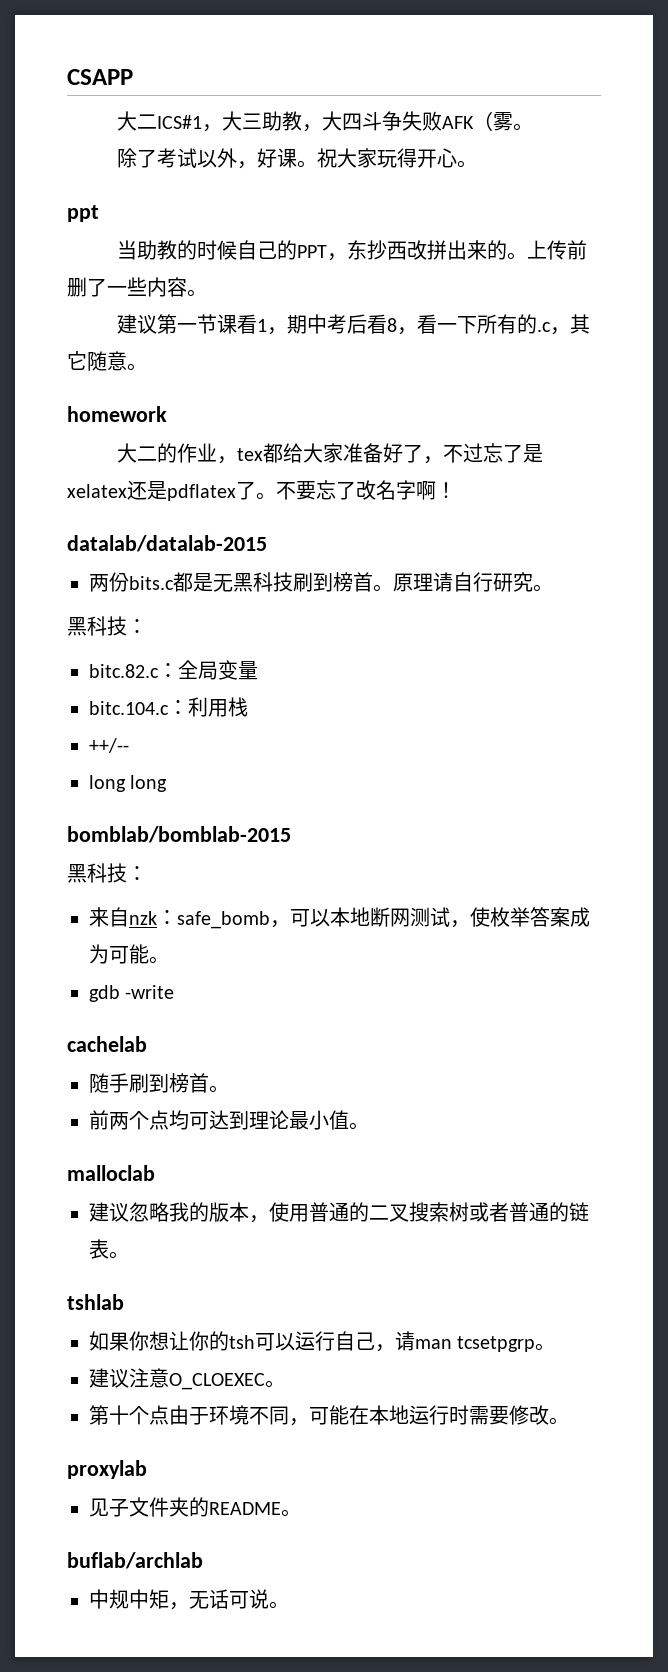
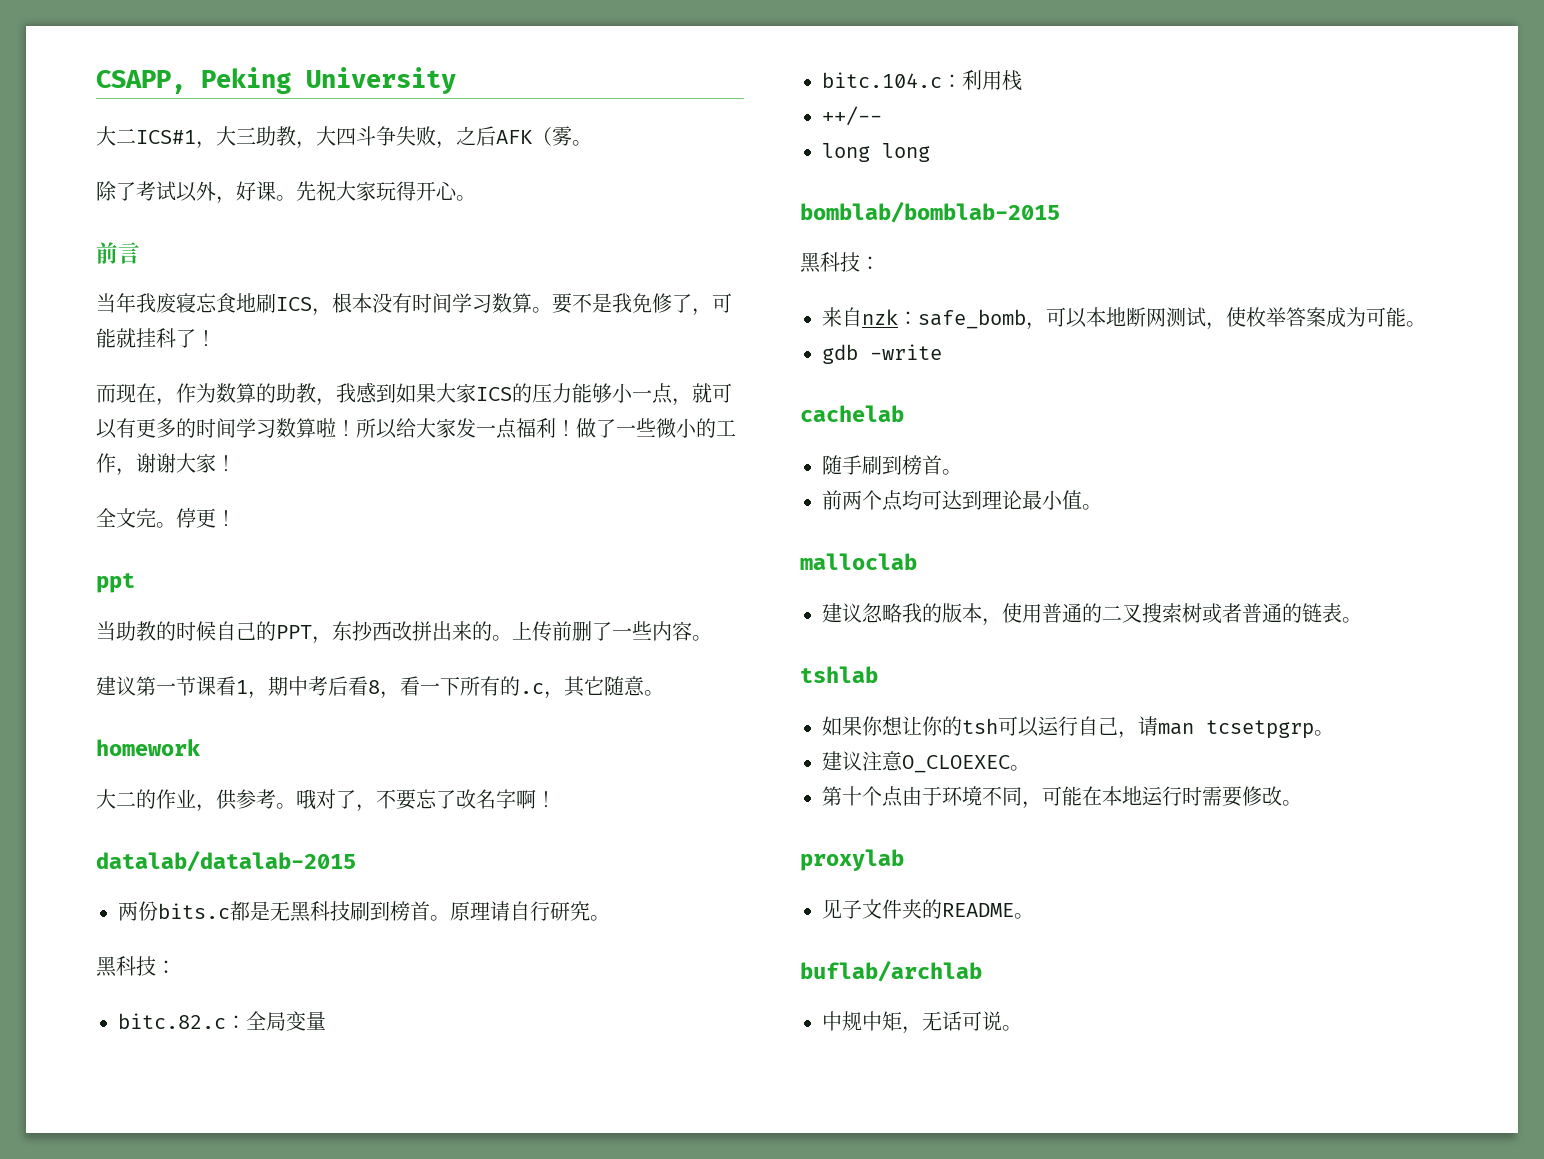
- CSAPP
+ CSAPP, Peking University
- 大二ICS#1，大三助教，大四斗争失败AFK（雾。
+ 大二ICS#1，大三助教，大四斗争失败，之后AFK（雾。
- 祝大家玩得开心。
+ 先祝大家玩得开心。
+ 前言
+ 当年我废寝忘食地刷ICS，根本没有时间学习数算。要不是我免修了，可能就挂科了！
+ 而现在，作为数算的助教，我感到如果大家ICS的压力能够小一点，就可以有更多的时间学习数算啦！所以给大家发一点福利！做了一些微小的工作，谢谢大家！
+ 全文完。停更！
- 大二的作业，tex都给大家准备好了，不过忘了是xelatex还是pdflatex了。不要忘了改名字啊！
+ 大二的作业，供参考。哦对了，不要忘了改名字啊！

